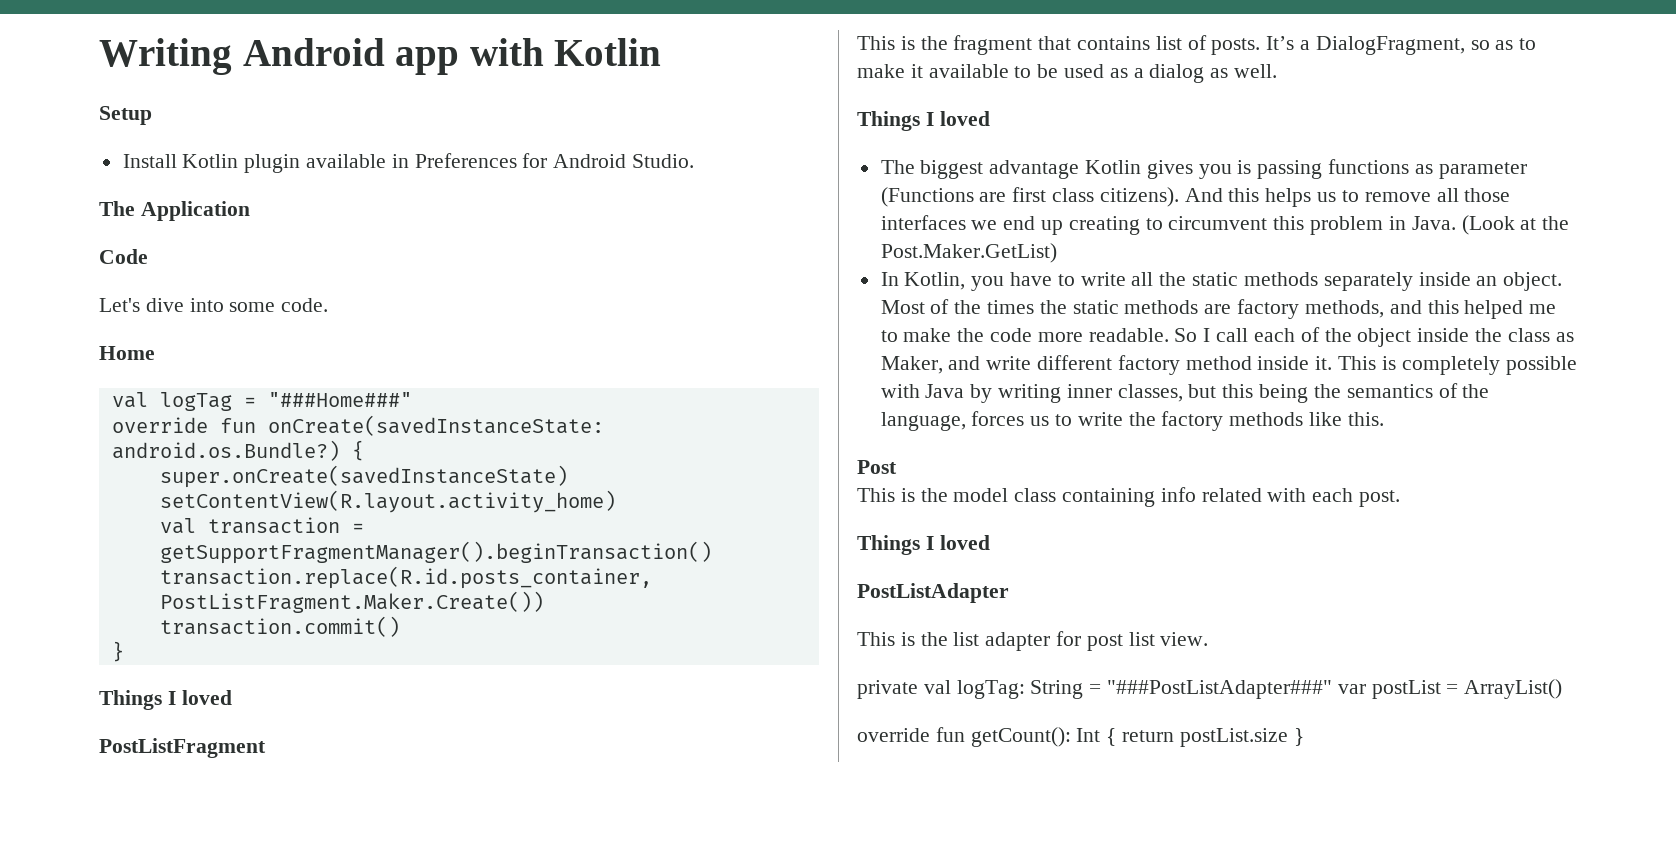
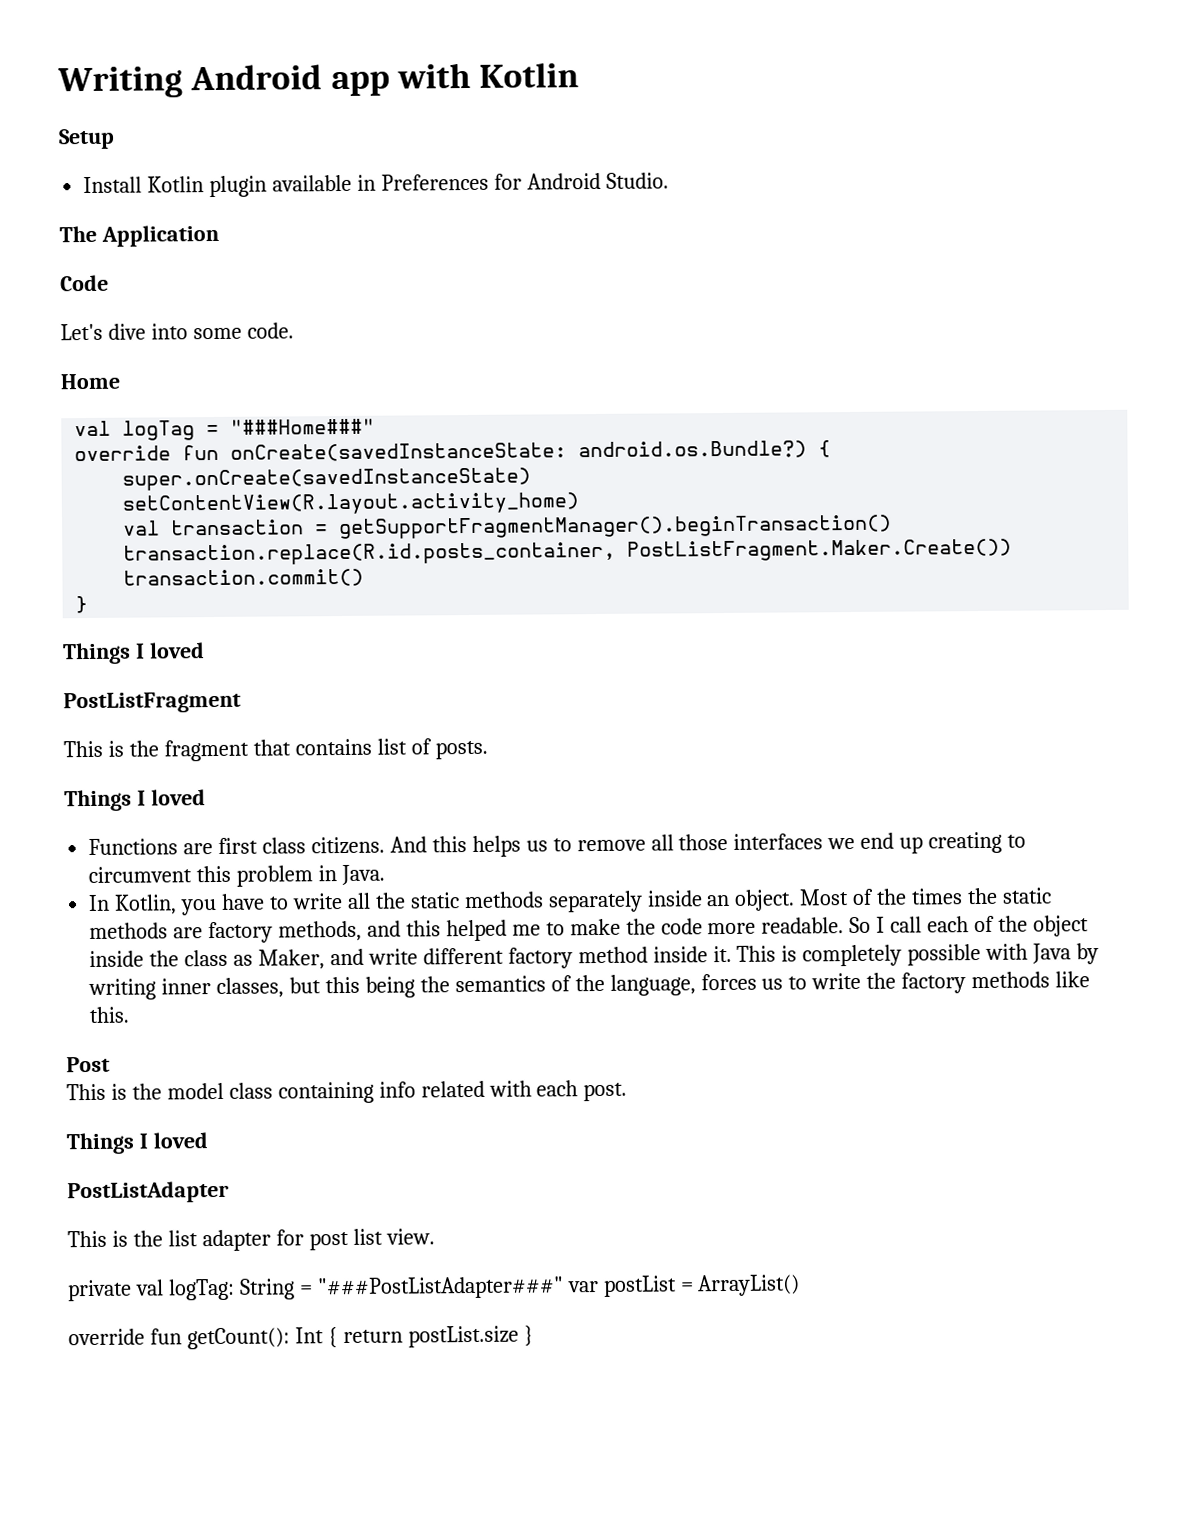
- This is the fragment that contains list of posts. It’s a DialogFragment, so as to make it available to be used as a dialog as well.
+ This is the fragment that contains list of posts.
  Things I loved
- The biggest advantage Kotlin gives you is passing functions as parameter (Functions are first class citizens).
+ Functions are first class citizens.
- (Look at the Post.Maker.GetList)

